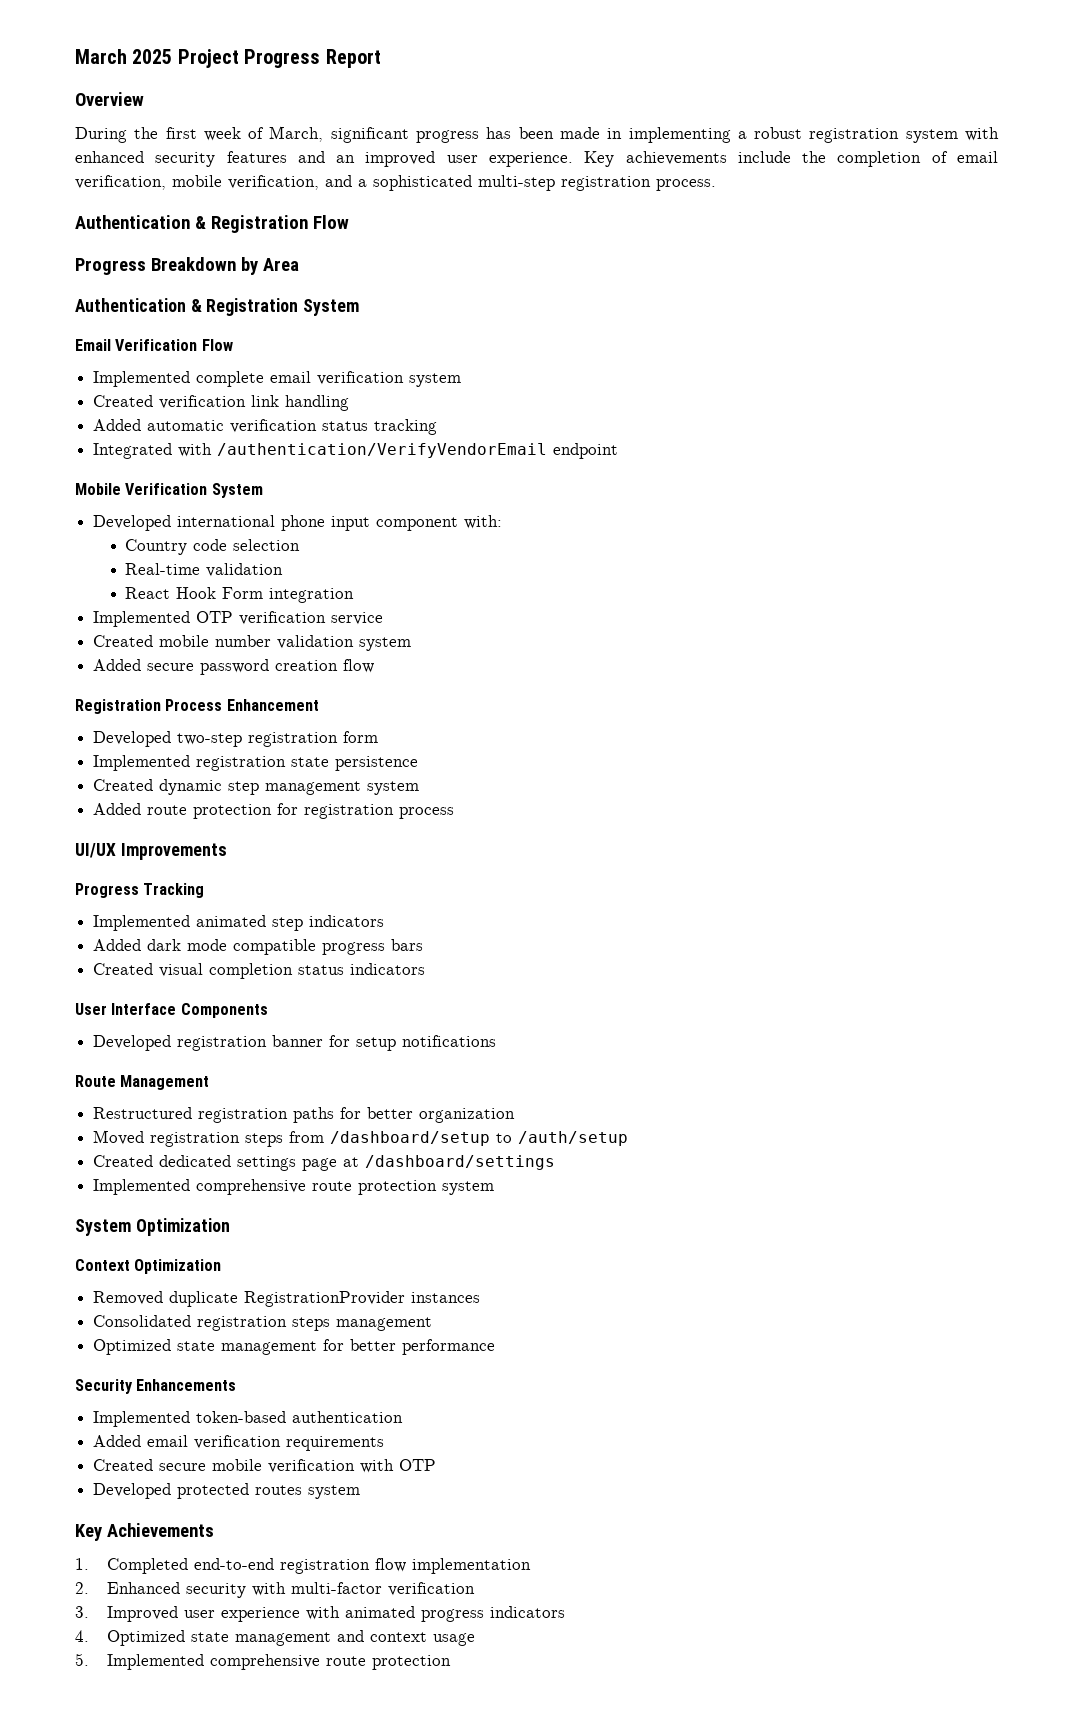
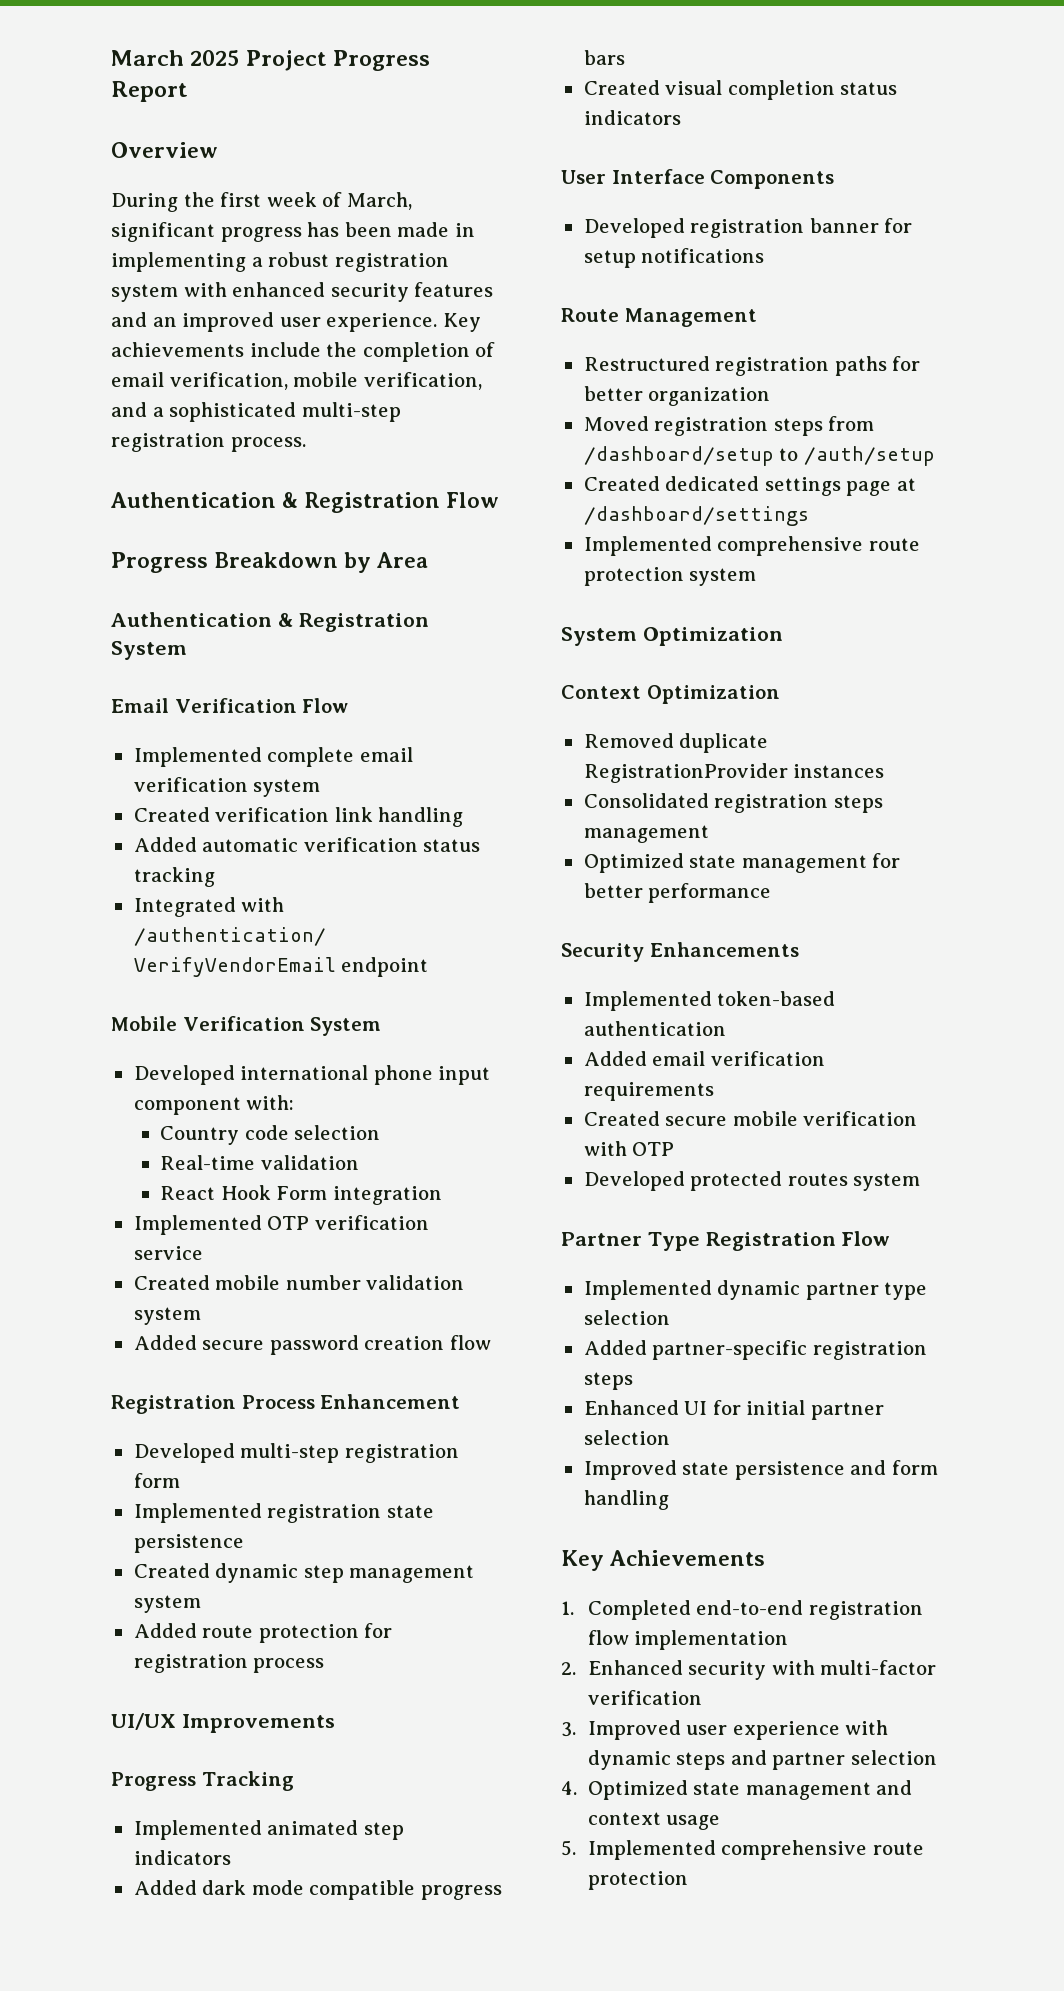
- Developed two-step registration form
+ Developed multi-step registration form
+ Partner Type Registration Flow
+ Implemented dynamic partner type selection
+ Added partner-specific registration steps
+ Enhanced UI for initial partner selection
+ Improved state persistence and form handling
- 3. Improved user experience with animated progress indicators
+ 3. Improved user experience with dynamic steps and partner selection

